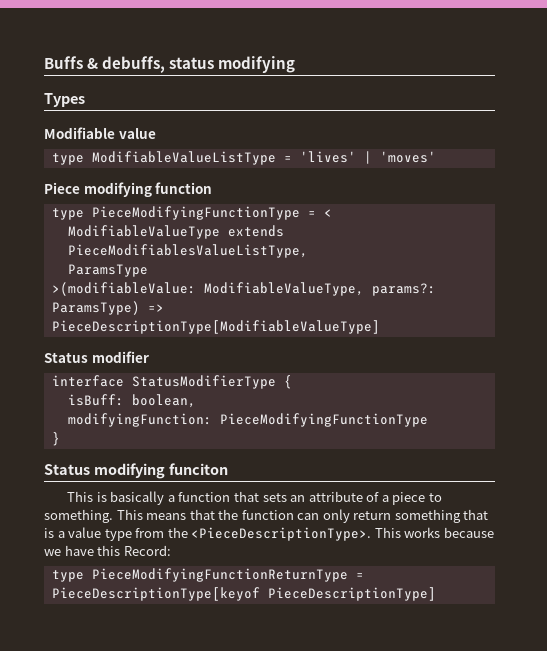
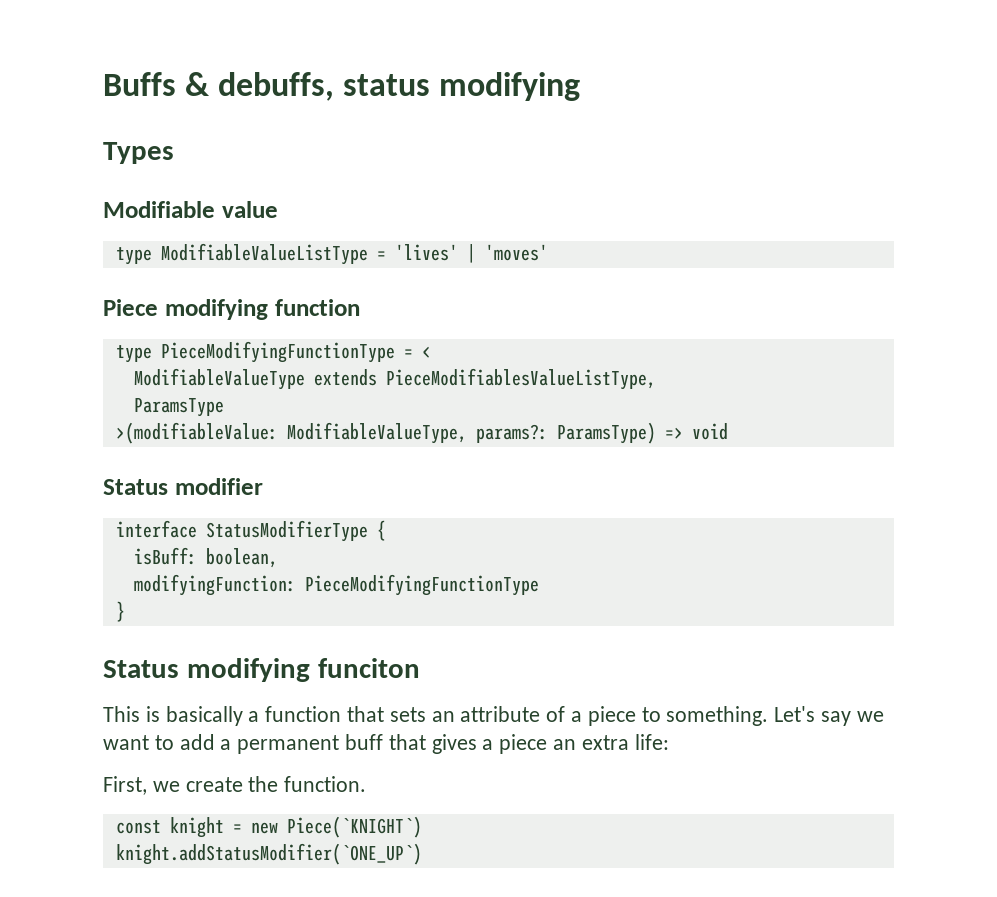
- >(modifiableValue: ModifiableValueType, params?: ParamsType) => PieceDescriptionType[ModifiableValueType]
+ >(modifiableValue: ModifiableValueType, params?: ParamsType) => void
- This means that the function can only return something that is a value type from the <PieceDescriptionType>. This works because we have this Record:
- type PieceModifyingFunctionReturnType = PieceDescriptionType[keyof PieceDescriptionType]
+ Let's say we want to add a permanent buff that gives a piece an extra life:
+ First, we create the function.
+ const knight = new Piece(`KNIGHT`)
+ knight.addStatusModifier(`ONE_UP`)

